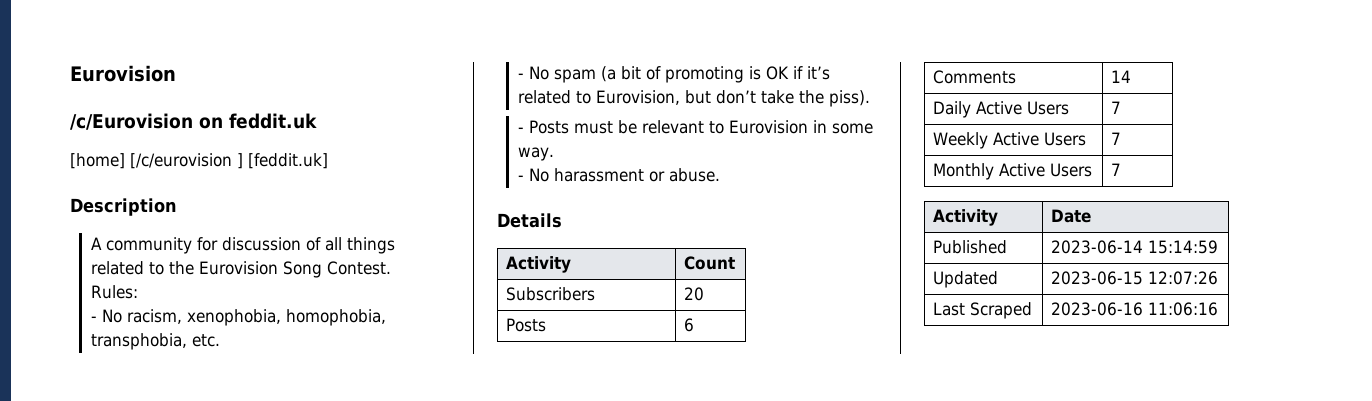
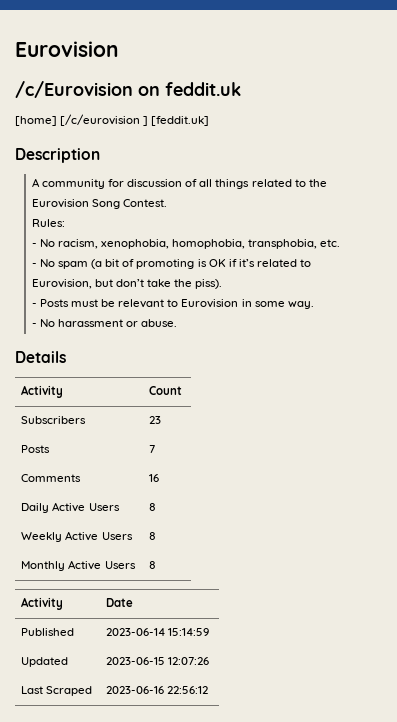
- Subscribers | 20
+ Subscribers | 23
- Posts | 6
+ Posts | 7
- Comments | 14
+ Comments | 16
- Daily Active Users | 7
+ Daily Active Users | 8
- Weekly Active Users | 7
+ Weekly Active Users | 8
- Monthly Active Users | 7
+ Monthly Active Users | 8
- Last Scraped | 2023-06-16 11:06:16
+ Last Scraped | 2023-06-16 22:56:12

